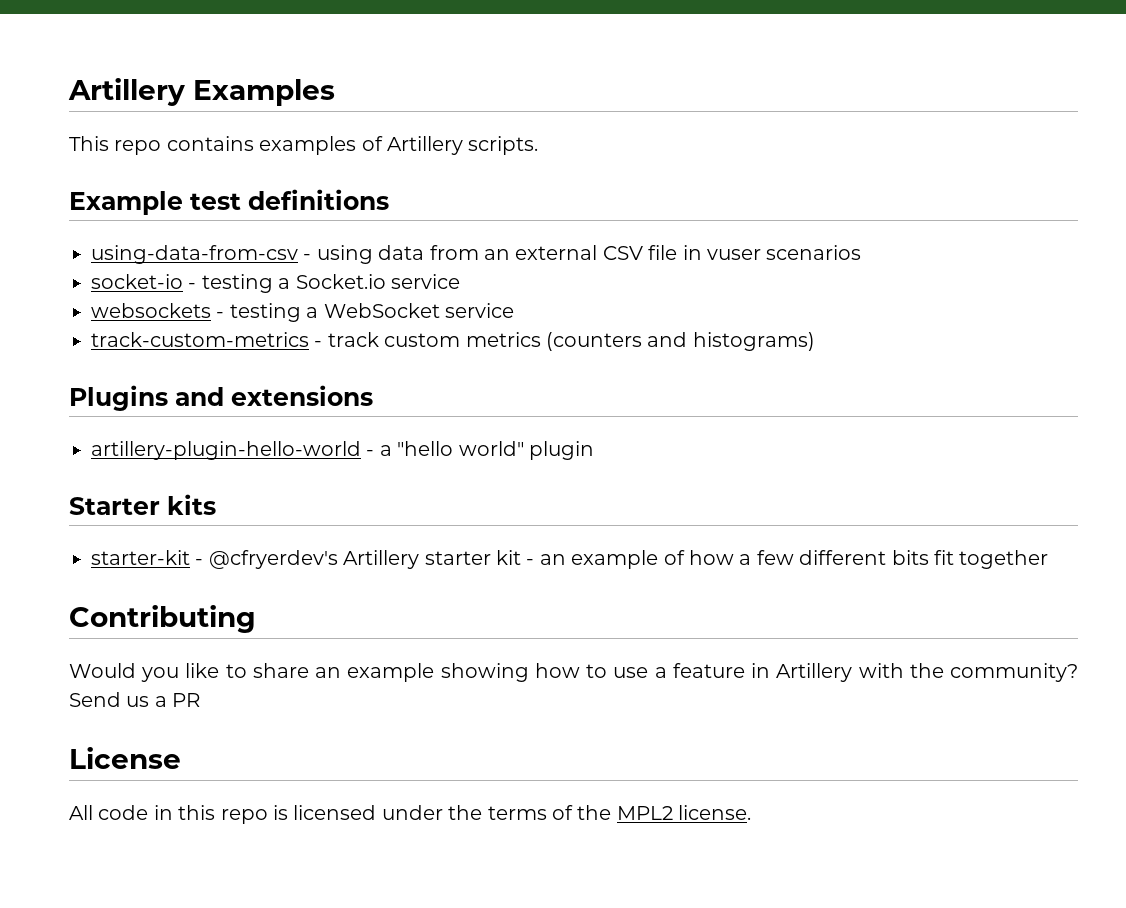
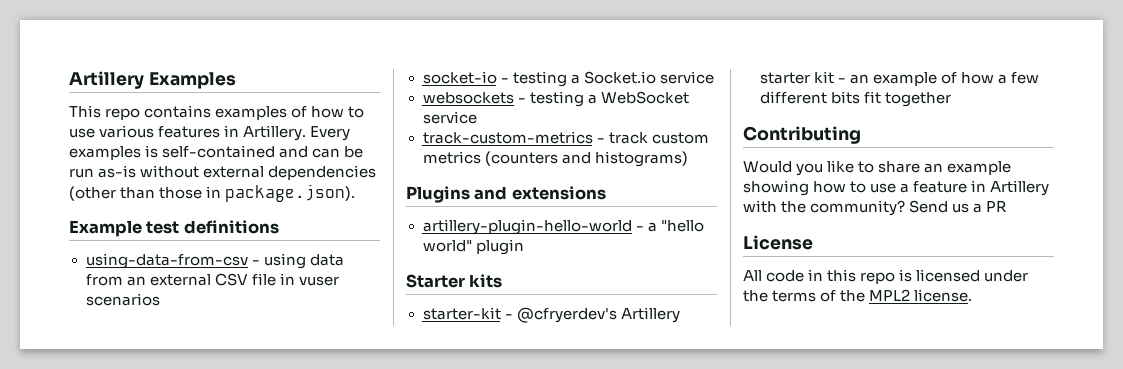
- This repo contains examples of Artillery scripts.
+ This repo contains examples of how to use various features in Artillery. Every examples is self-contained and can be run as-is without external dependencies (other than those in package.json).

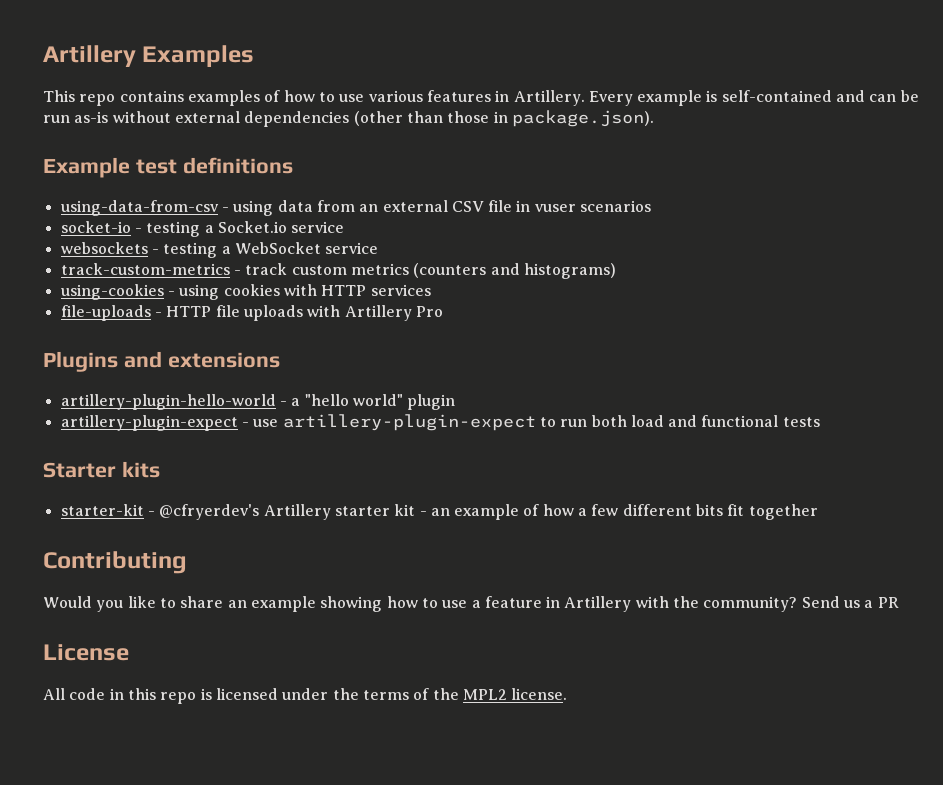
- Every examples is self-contained and can be run as-is without external dependencies (other than those in package.json).
+ Every example is self-contained and can be run as-is without external dependencies (other than those in package.json).
+ using-cookies - using cookies with HTTP services
+ file-uploads - HTTP file uploads with Artillery Pro
+ artillery-plugin-expect - use artillery-plugin-expect to run both load and functional tests

